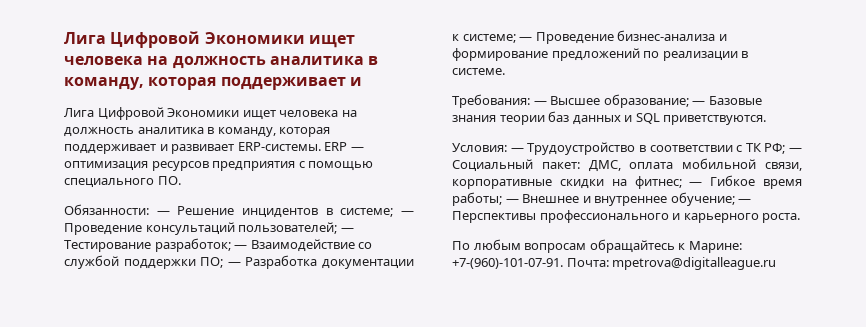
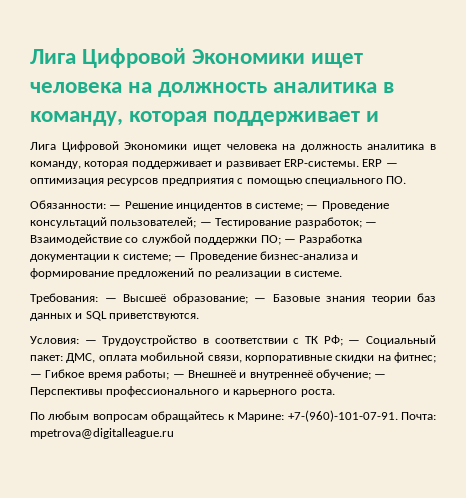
- Требования: — Высшее образование; — Базовые знания теории баз данных и SQL приветствуются.
+ Требования: — Высшеё образование; — Базовые знания теории баз данных и SQL приветствуются.
- Условия: — Трудоустройство в соответствии с ТК РФ; — Социальный пакет: ДМС, оплата мобильной связи, корпоративные скидки на фитнес; — Гибкое время работы; — Внешнее и внутреннее обучение; — Перспективы профессионального и карьерного роста.
+ Условия: — Трудоустройство в соответствии с ТК РФ; — Социальный пакет: ДМС, оплата мобильной связи, корпоративные скидки на фитнес; — Гибкое время работы; — Внешнеё и внутреннеё обучение; — Перспективы профессионального и карьерного роста.

